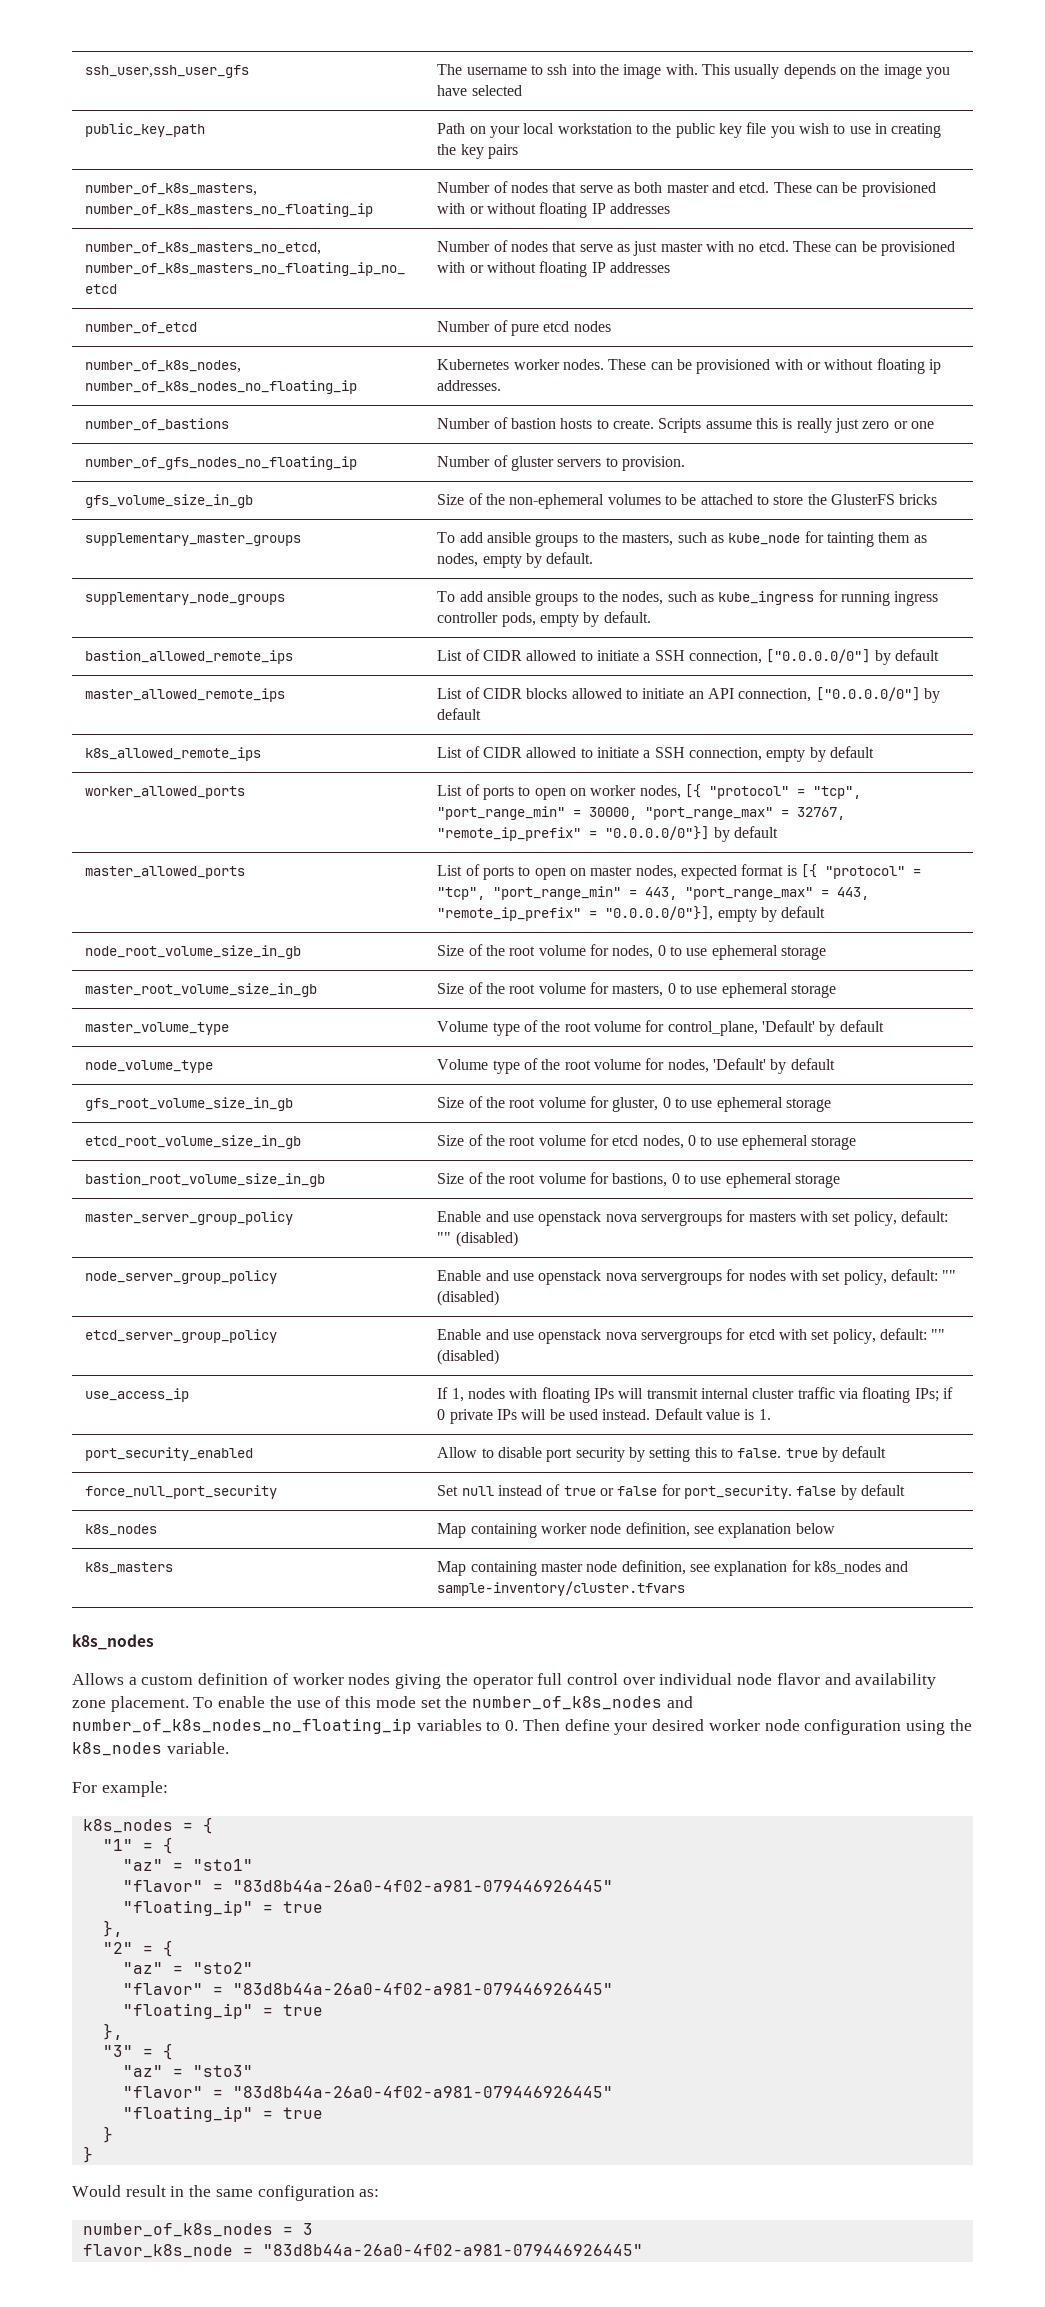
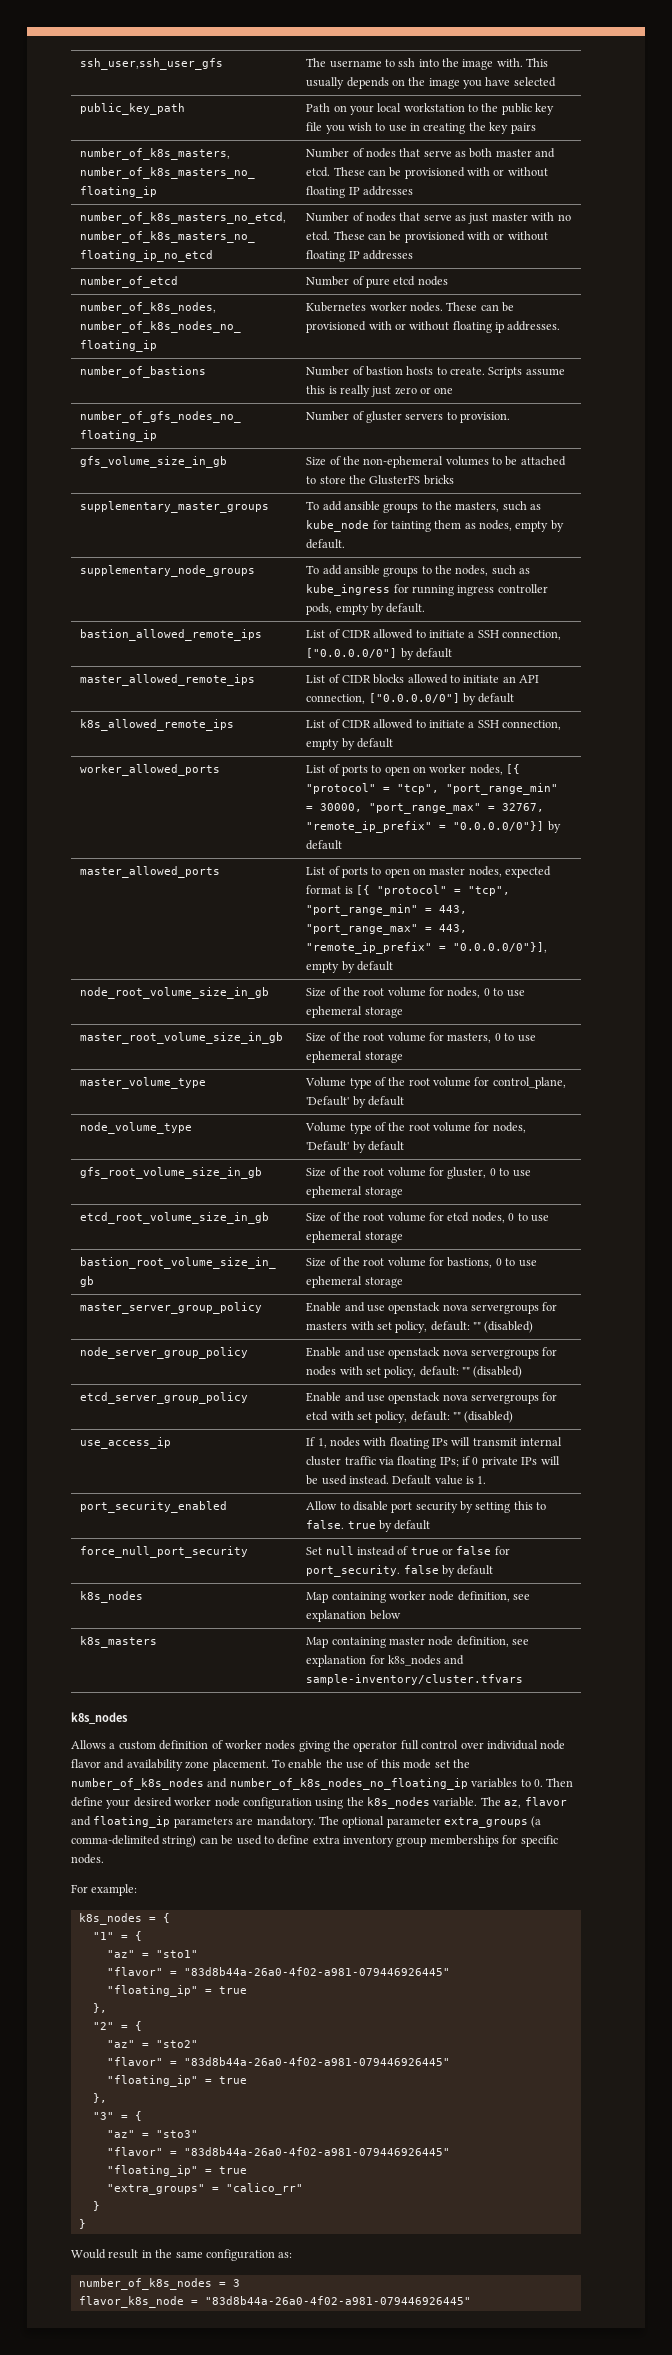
+ The az, flavor and floating_ip parameters are mandatory. The optional parameter extra_groups (a comma-delimited string) can be used to define extra inventory group memberships for specific nodes.
+ "extra_groups" = "calico_rr"

